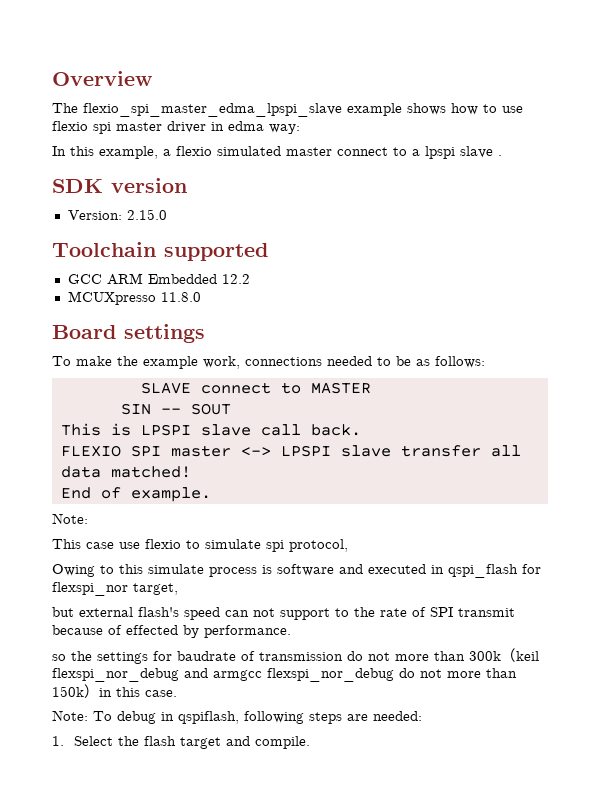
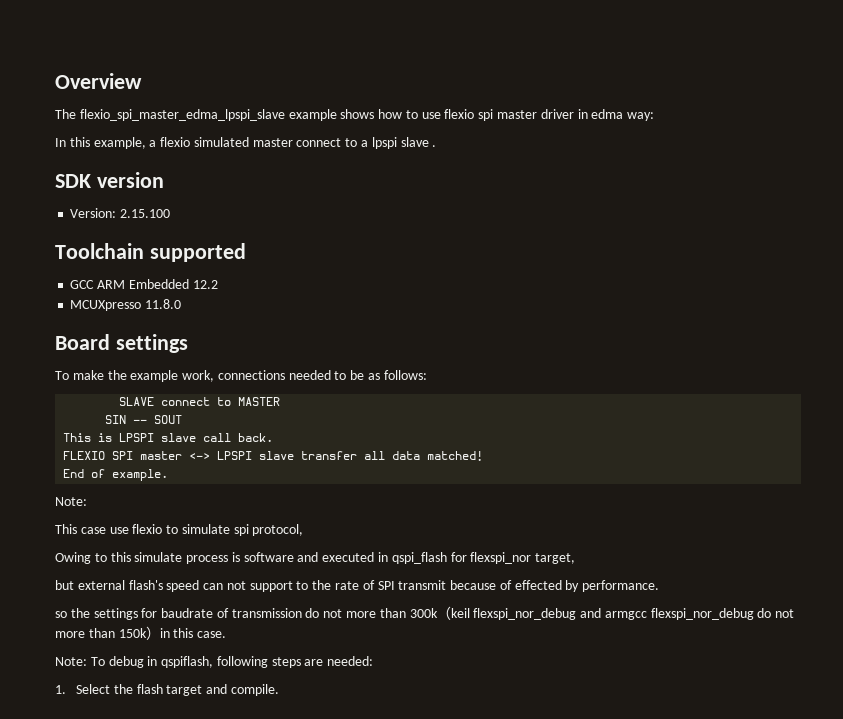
- Version: 2.15.0
+ Version: 2.15.100

